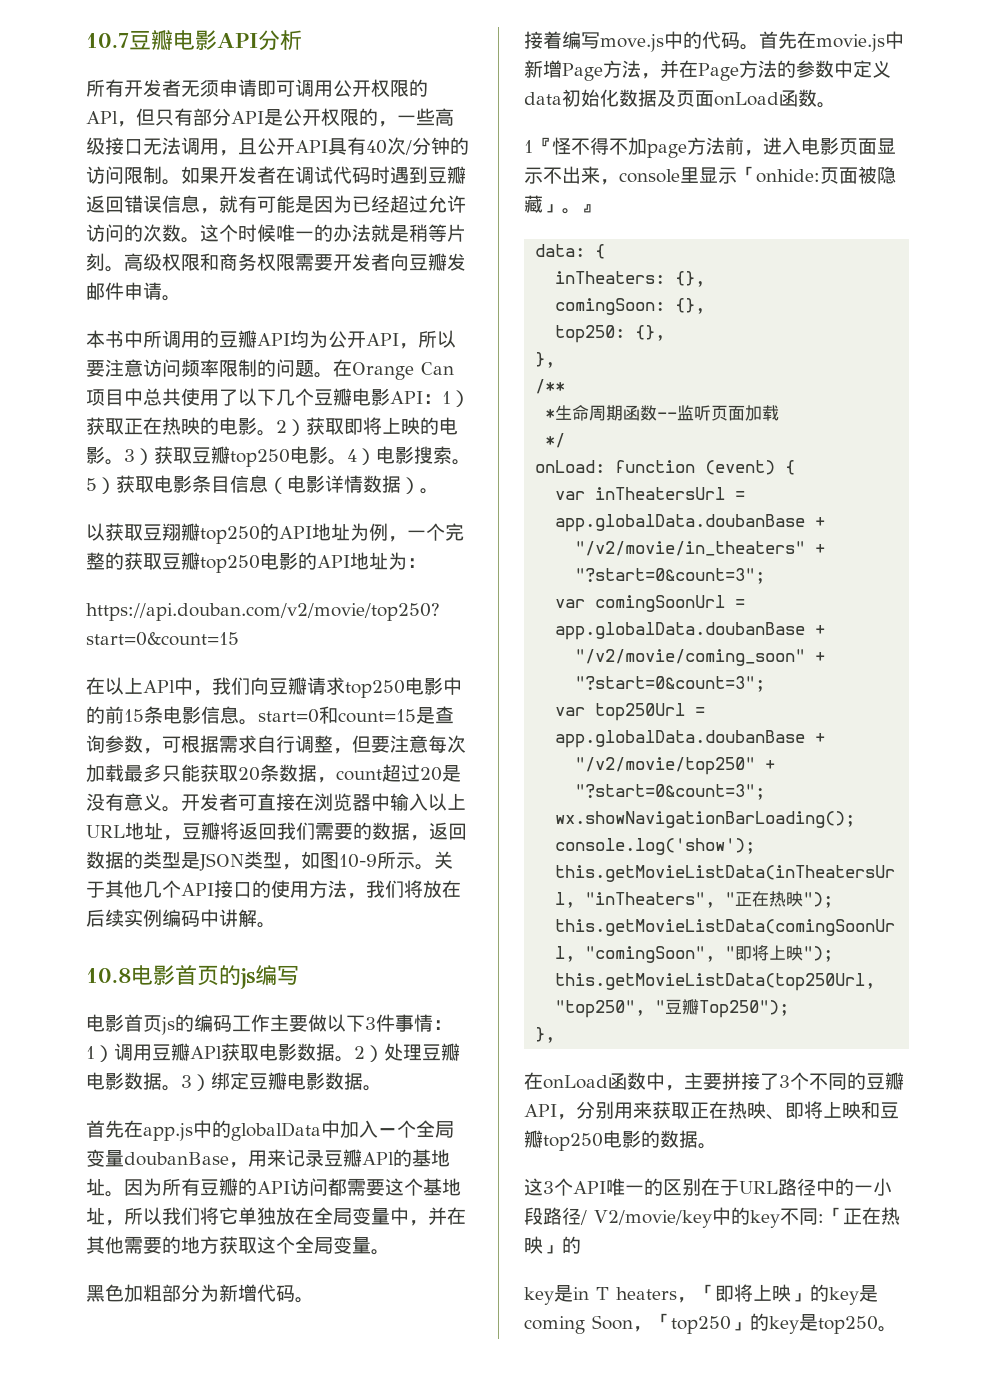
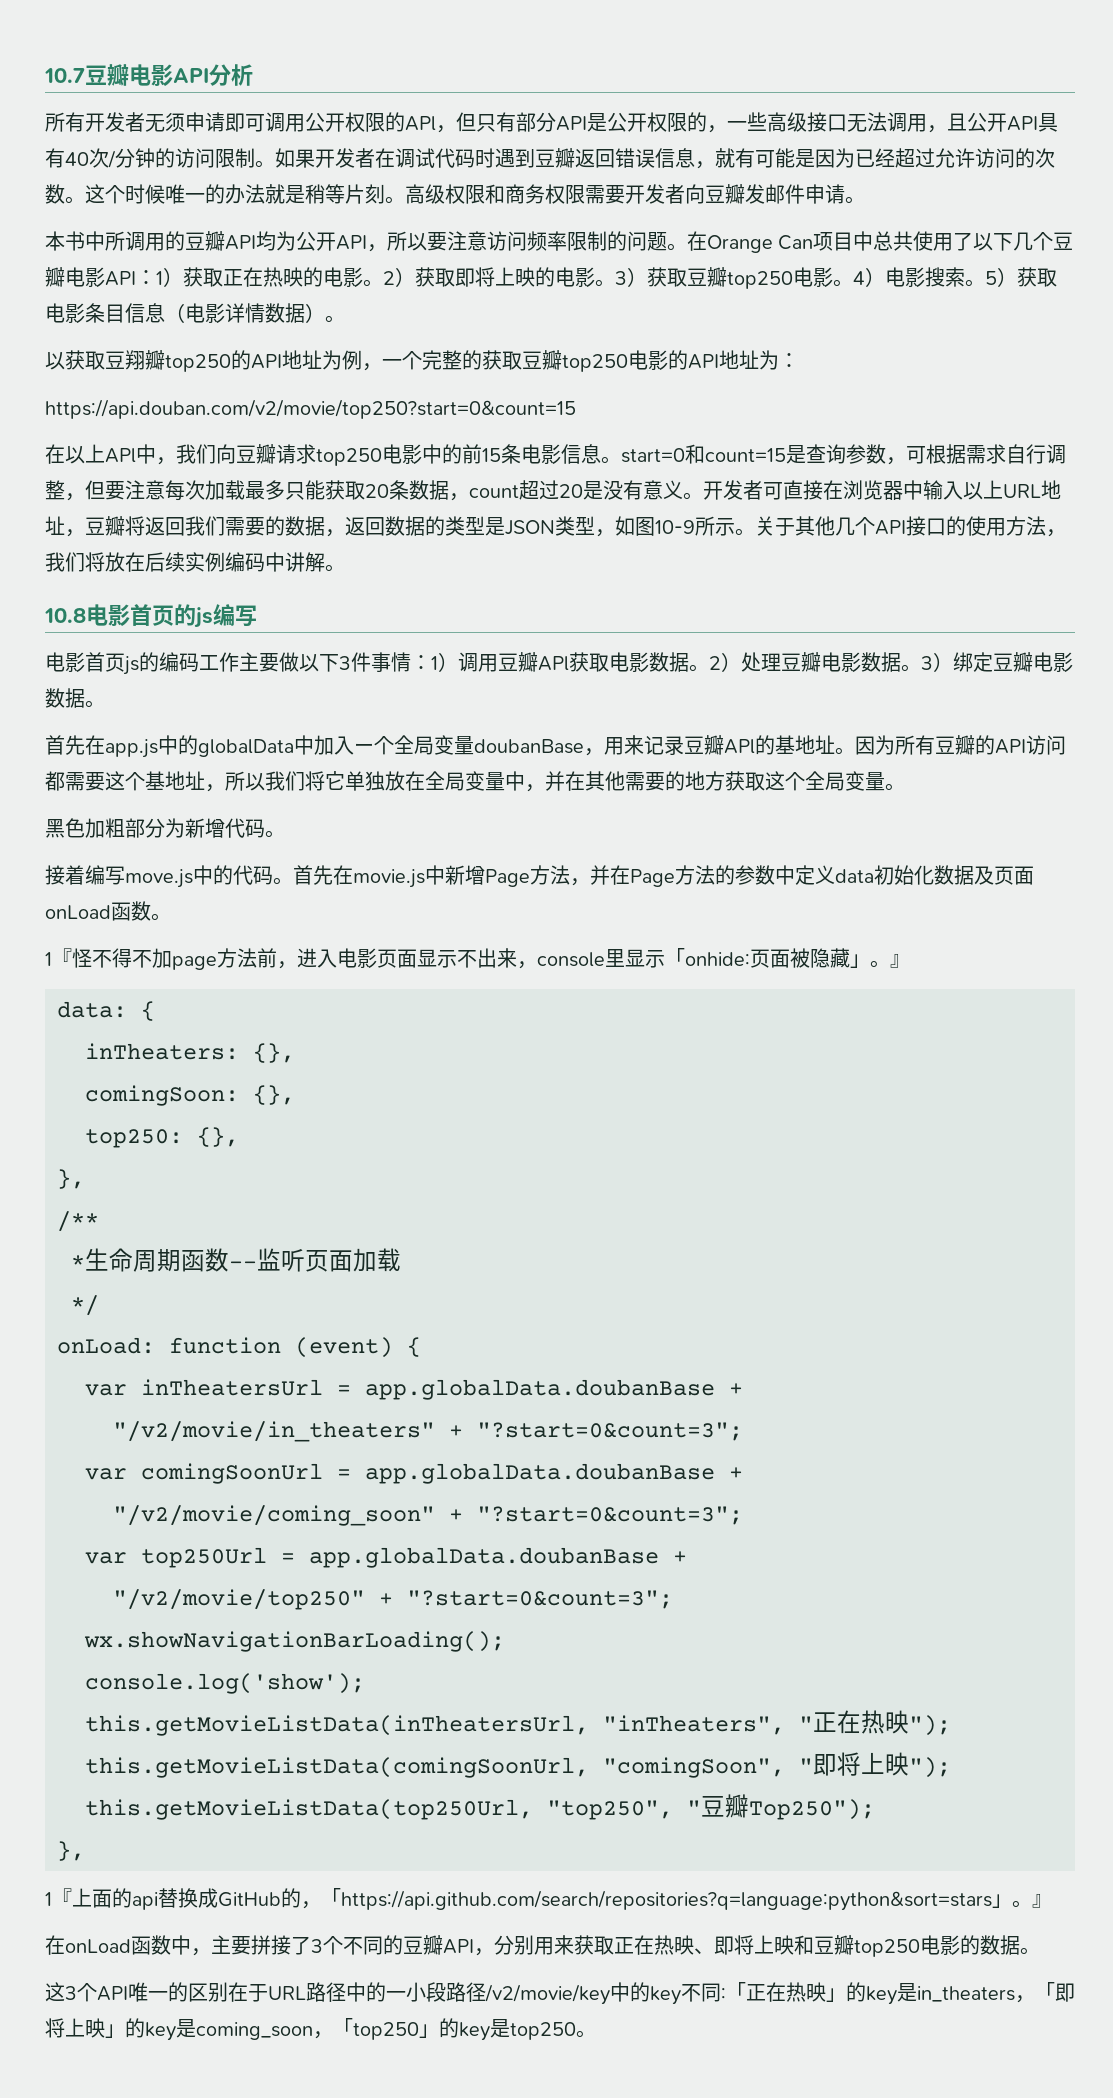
+ 1『上面的api替换成GitHub的，「https://api.github.com/search/repositories?q=language:python&sort=stars」。』
- 这3个API唯一的区别在于URL路径中的一小段路径/ V2/movie/key中的key不同:「正在热映」的
- key是in T heaters，「即将上映」的key是coming Soon，「top250」的key是top250。
+ 这3个API唯一的区别在于URL路径中的一小段路径/v2/movie/key中的key不同:「正在热映」的key是in_theaters，「即将上映」的key是coming_soon，「top250」的key是top250。

